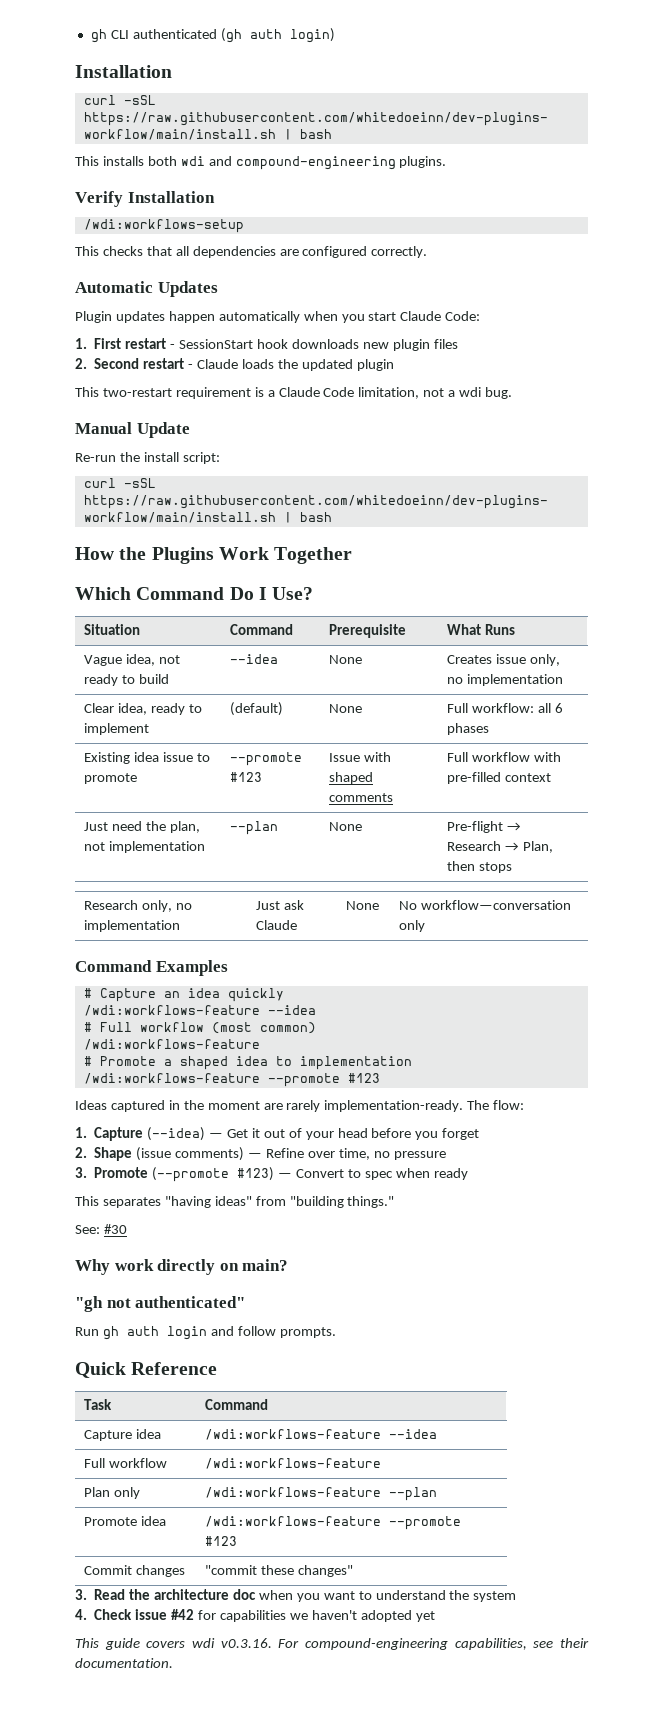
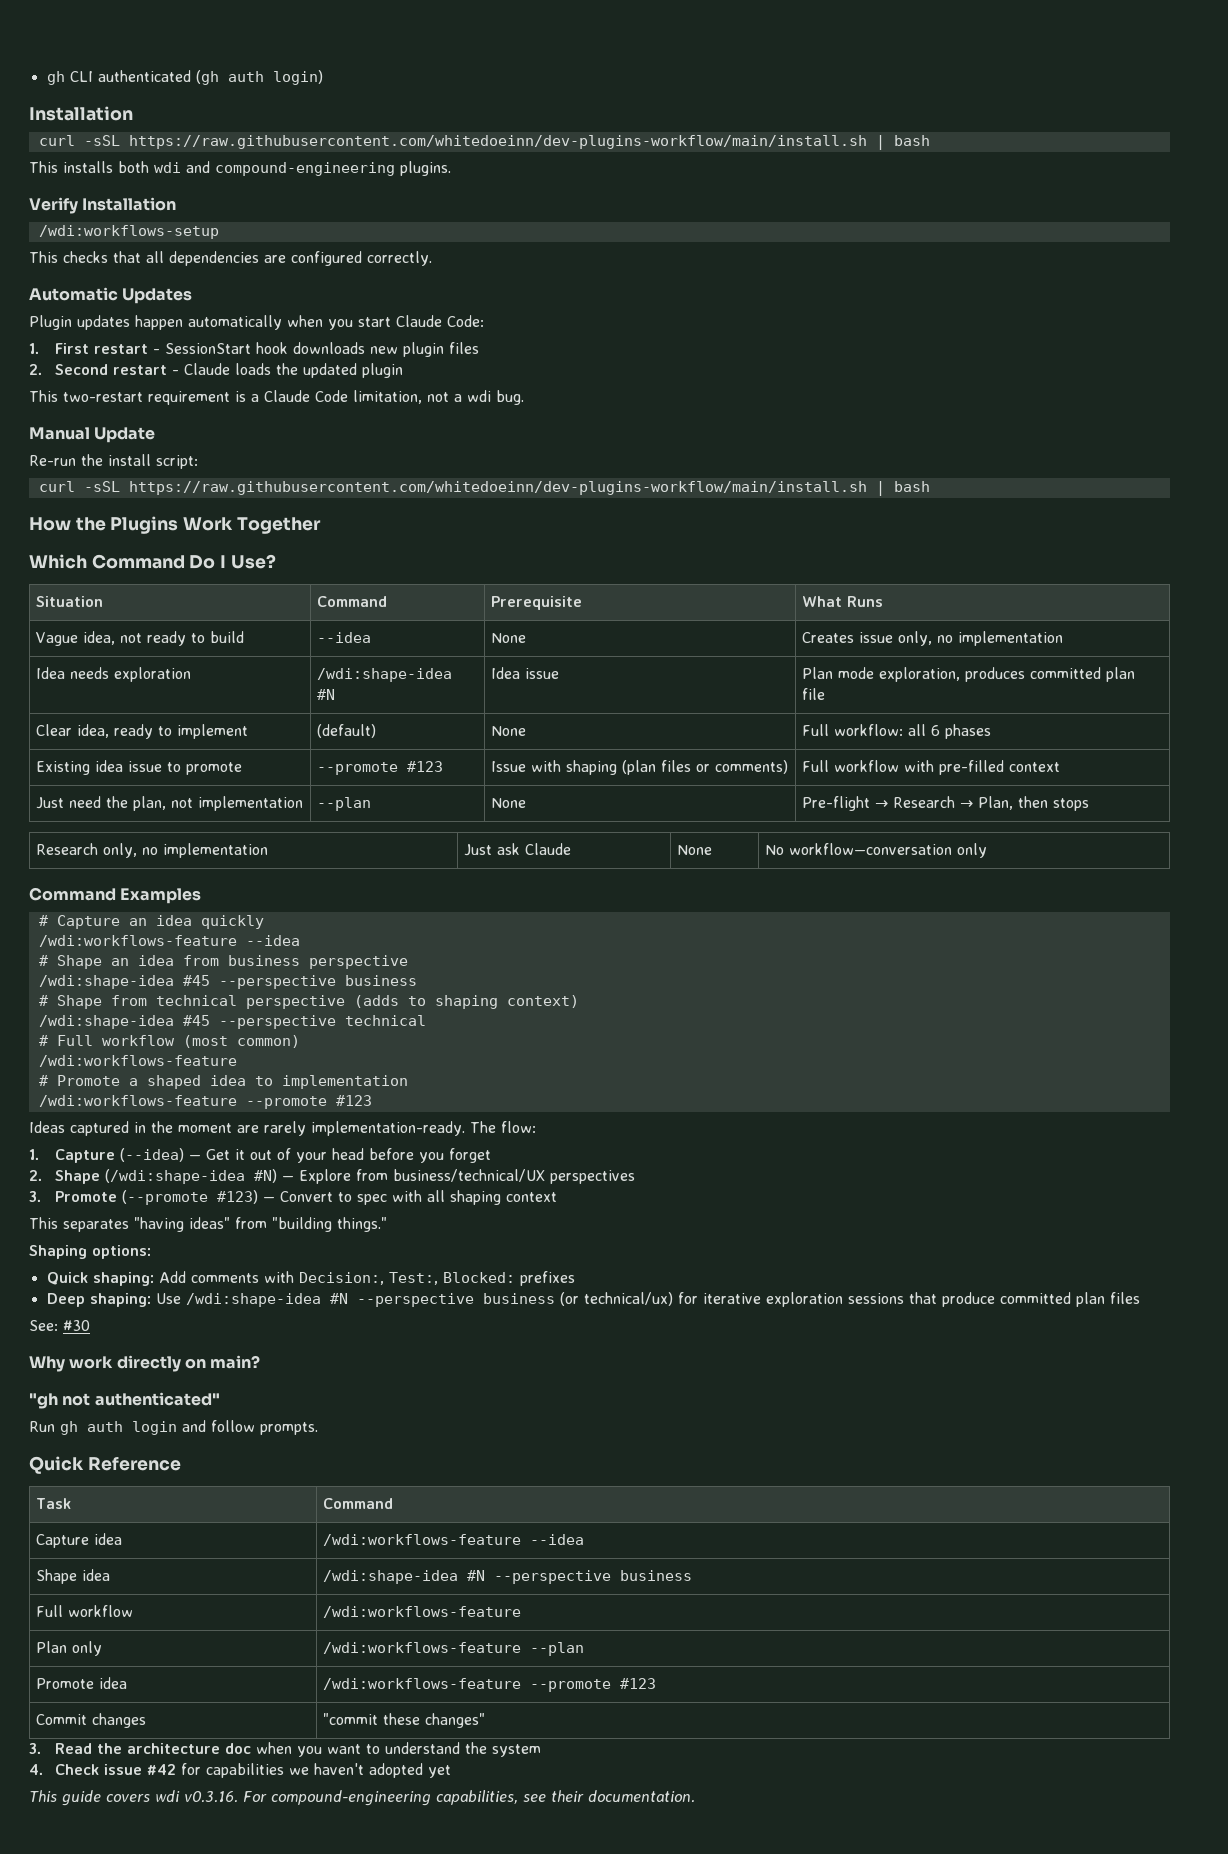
+ Idea needs exploration | /wdi:shape-idea #N | Idea issue | Plan mode exploration, produces committed plan file
- Existing idea issue to promote | --promote #123 | Issue with shaped comments | Full workflow with pre-filled context
+ Existing idea issue to promote | --promote #123 | Issue with shaping (plan files or comments) | Full workflow with pre-filled context
+ # Shape an idea from business perspective
+ /wdi:shape-idea #45 --perspective business
+ # Shape from technical perspective (adds to shaping context)
+ /wdi:shape-idea #45 --perspective technical
- 2. Shape (issue comments) — Refine over time, no pressure
+ 2. Shape (/wdi:shape-idea #N) — Explore from business/technical/UX perspectives
- 3. Promote (--promote #123) — Convert to spec when ready
+ 3. Promote (--promote #123) — Convert to spec with all shaping context
+ Shaping options:
+ Quick shaping: Add comments with Decision:, Test:, Blocked: prefixes
+ Deep shaping: Use /wdi:shape-idea #N --perspective business (or technical/ux) for iterative exploration sessions that produce committed plan files
+ Shape idea | /wdi:shape-idea #N --perspective business

